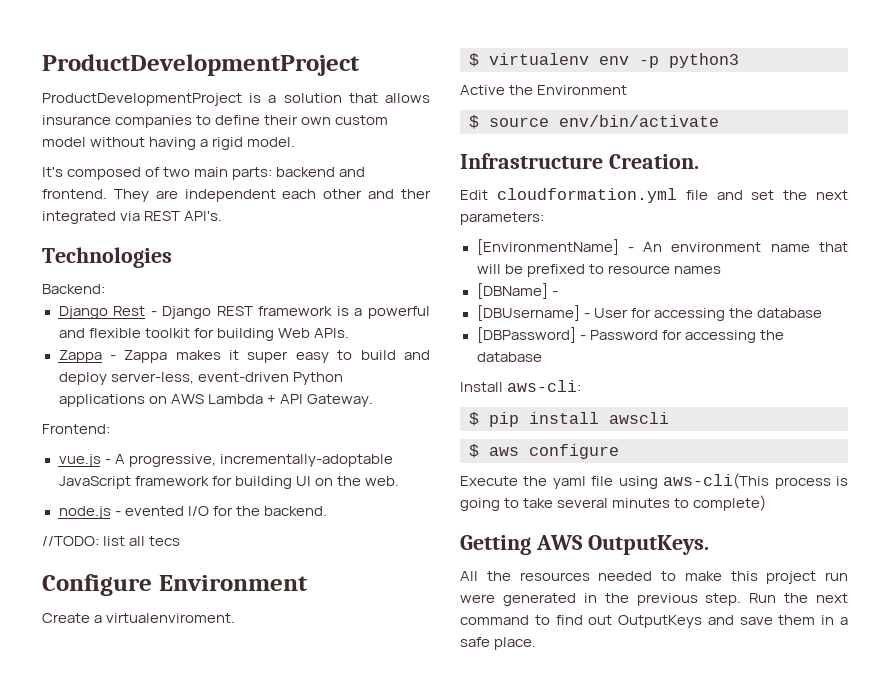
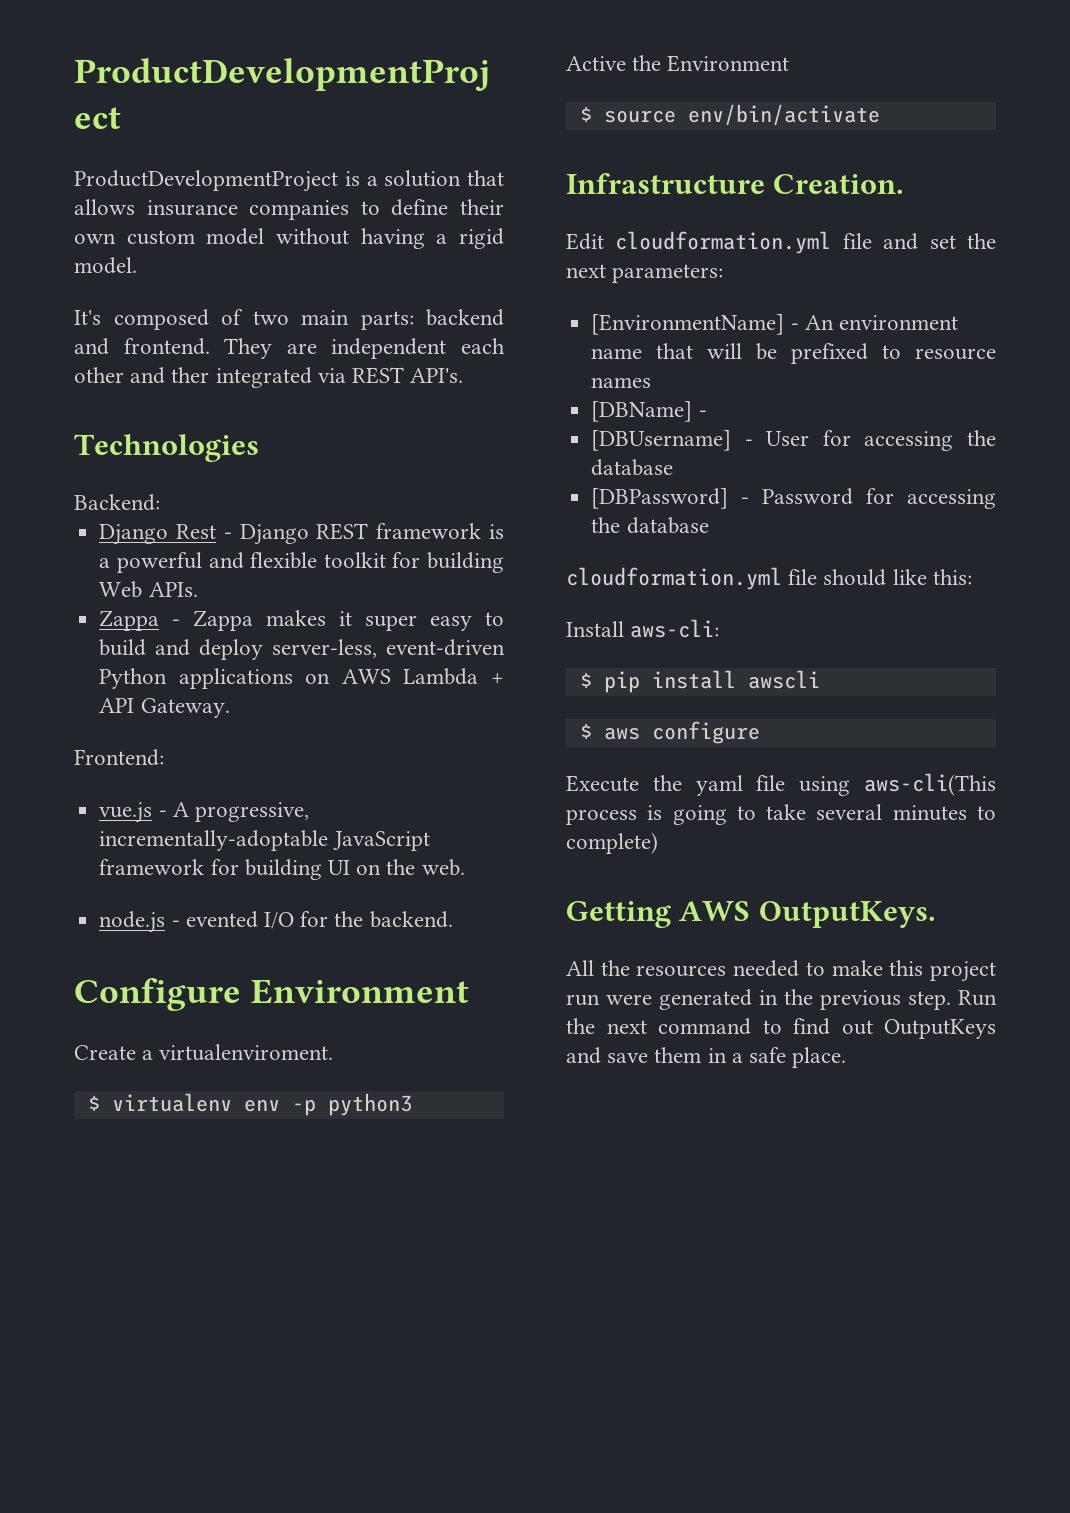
- //TODO: list all tecs
+ cloudformation.yml file should like this:

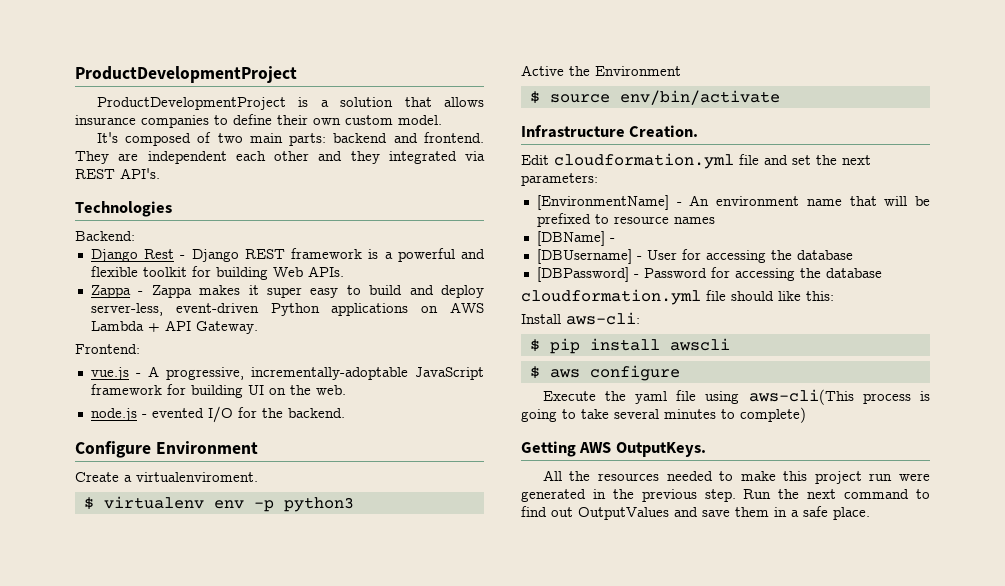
- ProductDevelopmentProject is a solution that allows insurance companies to define their own custom model without having a rigid model.
+ ProductDevelopmentProject is a solution that allows insurance companies to define their own custom model.
- They are independent each other and ther integrated via REST API's.
+ They are independent each other and they integrated via REST API's.
- Run the next command to find out OutputKeys and save them in a safe place.
+ Run the next command to find out OutputValues and save them in a safe place.

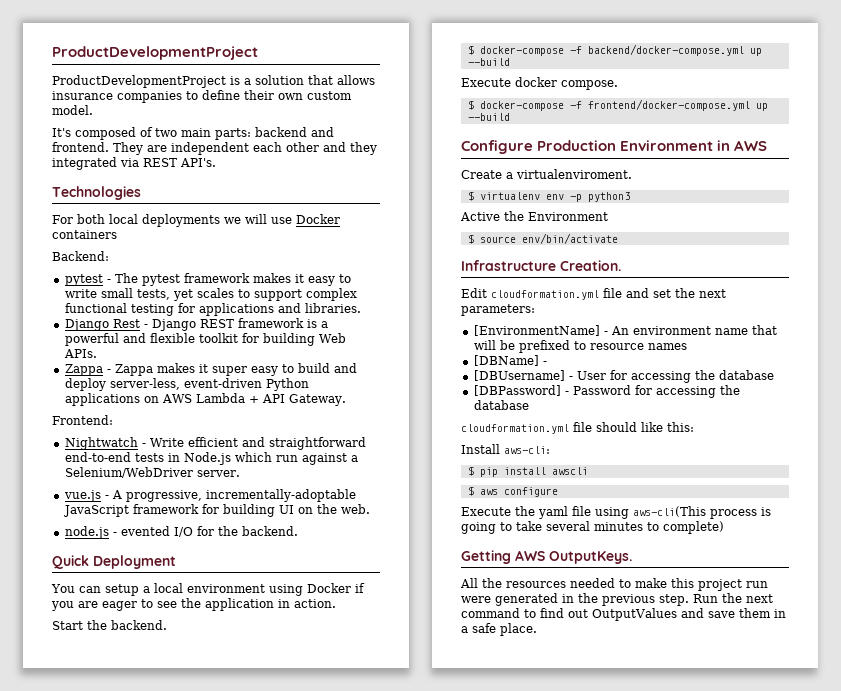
+ For both local deployments we will use Docker containers
  Backend:
+ pytest - The pytest framework makes it easy to write small tests, yet scales to support complex functional testing for applications and libraries.
+ Nightwatch - Write efficient and straightforward end-to-end tests in Node.js which run against a Selenium/WebDriver server.
+ Quick Deployment
+ You can setup a local environment using Docker if you are eager to see the application in action.
+ Start the backend.
+ $ docker-compose -f backend/docker-compose.yml up --build
+ Execute docker compose.
+ $ docker-compose -f frontend/docker-compose.yml up --build
- Configure Environment
+ Configure Production Environment in AWS

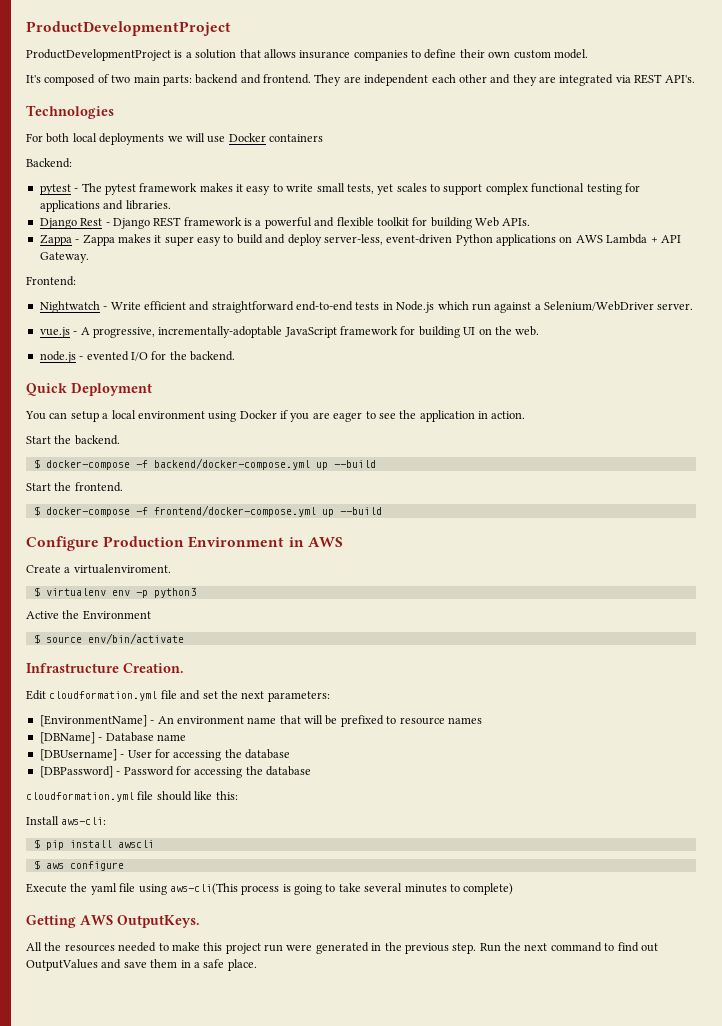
- They are independent each other and they integrated via REST API's.
+ They are independent each other and they are integrated via REST API's.
- Execute docker compose.
+ Start the frontend.
- [DBName] -
+ [DBName] - Database name

